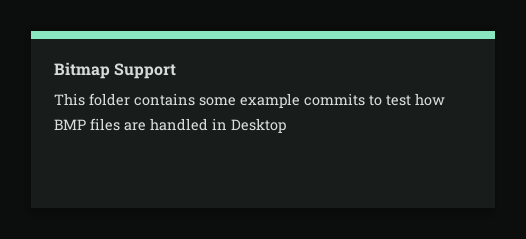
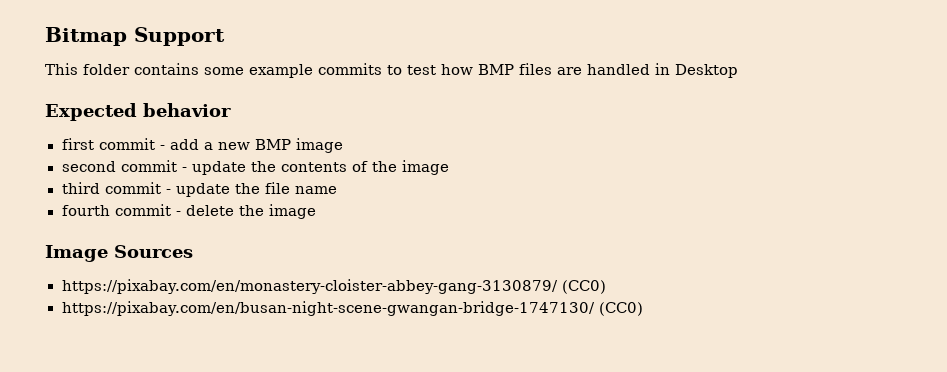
+ Expected behavior
+ first commit - add a new BMP image
+ second commit - update the contents of the image
+ third commit - update the file name
+ fourth commit - delete the image
+ Image Sources
+ https://pixabay.com/en/monastery-cloister-abbey-gang-3130879/ (CC0)
+ https://pixabay.com/en/busan-night-scene-gwangan-bridge-1747130/ (CC0)

